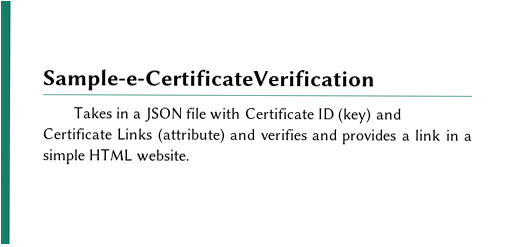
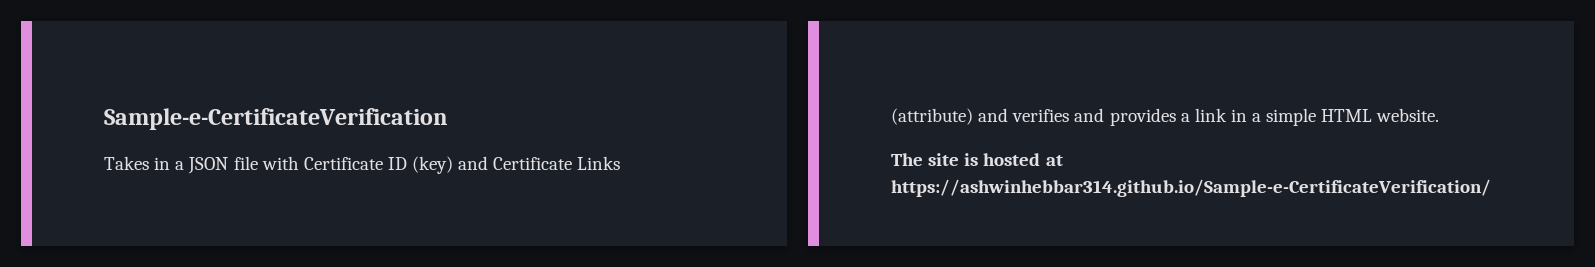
+ The site is hosted at https://ashwinhebbar314.github.io/Sample-e-CertificateVerification/

